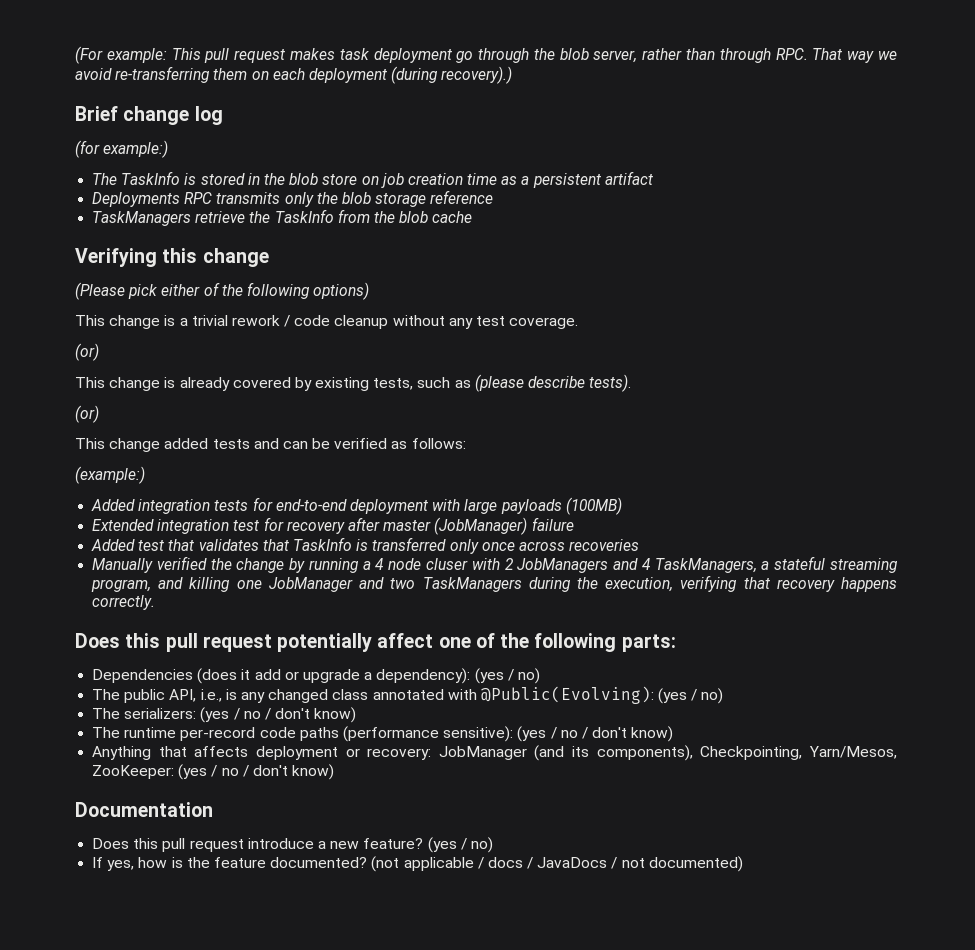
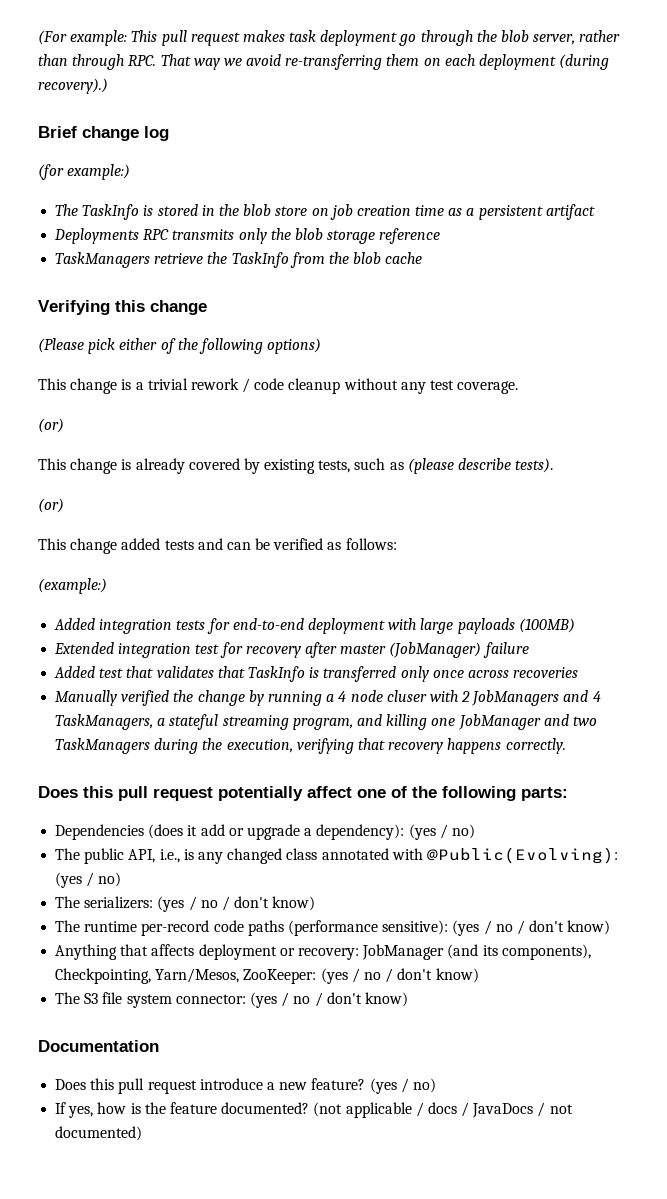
+ The S3 file system connector: (yes / no / don't know)

